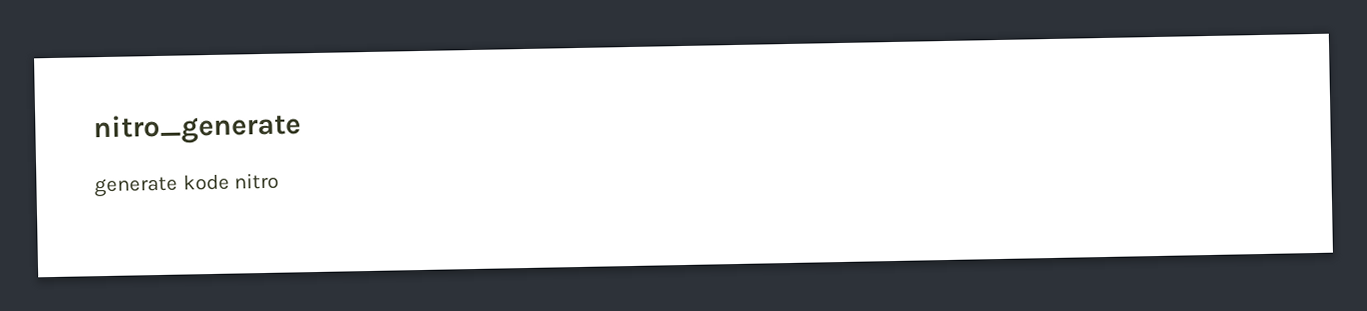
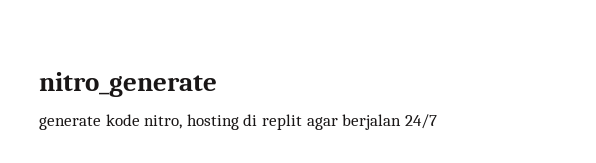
- generate kode nitro
+ generate kode nitro, hosting di replit agar berjalan 24/7

